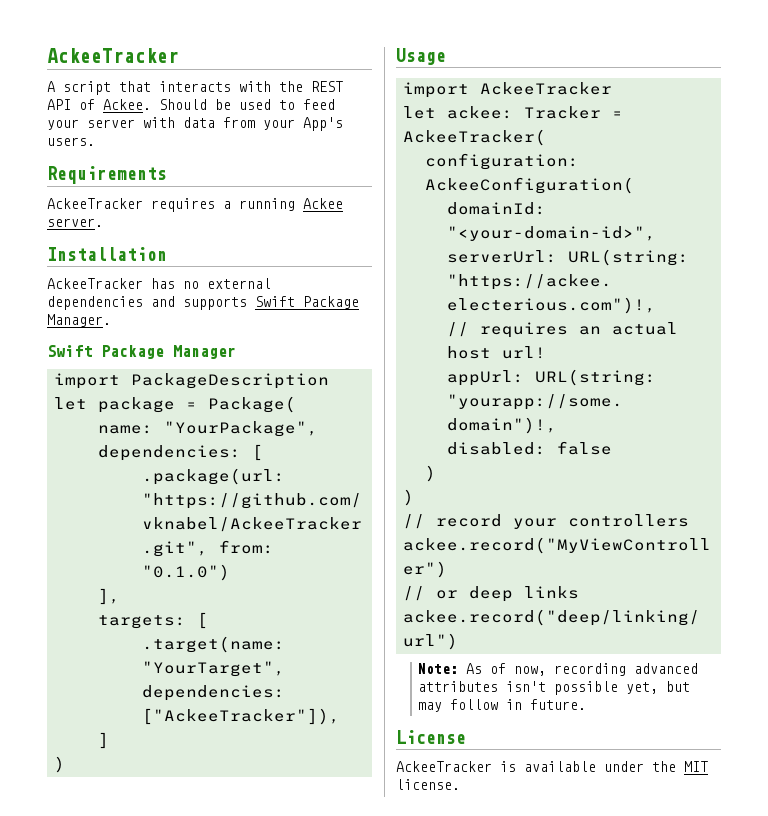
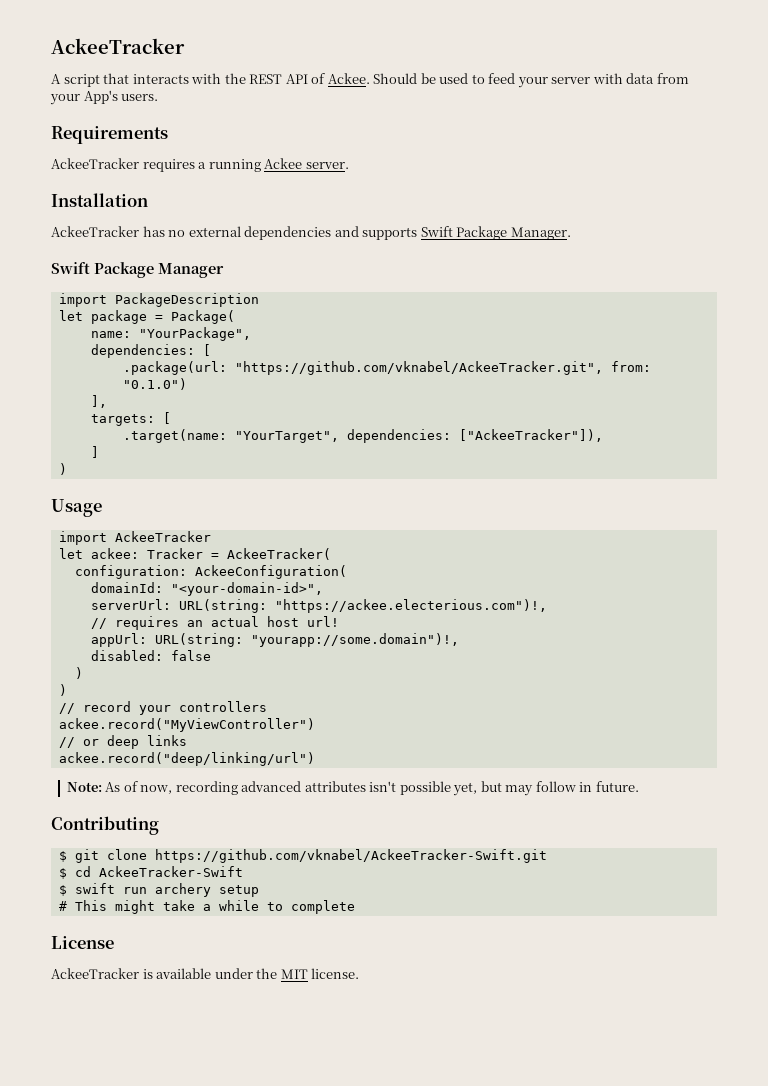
+ Contributing
+ $ git clone https://github.com/vknabel/AckeeTracker-Swift.git
+ $ cd AckeeTracker-Swift
+ $ swift run archery setup
+ # This might take a while to complete

